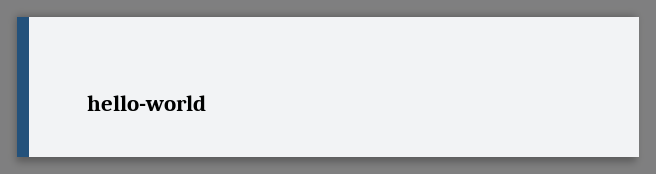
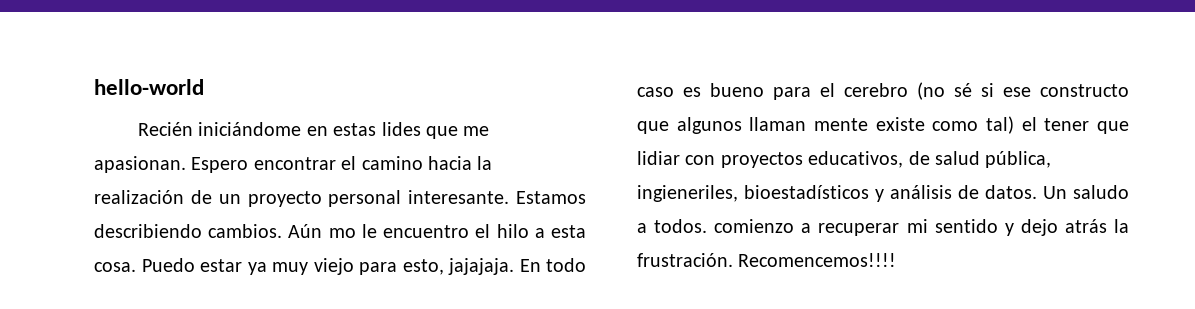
+ Recién iniciándome en estas lides que me apasionan. Espero encontrar el camino hacia la realización de un proyecto personal interesante. Estamos describiendo cambios. Aún mo le encuentro el hilo a esta cosa. Puedo estar ya muy viejo para esto, jajajaja. En todo caso es bueno para el cerebro (no sé si ese constructo que algunos llaman mente existe como tal) el tener que lidiar con proyectos educativos, de salud pública, ingieneriles, bioestadísticos y análisis de datos. Un saludo a todos. comienzo a recuperar mi sentido y dejo atrás la frustración. Recomencemos!!!!

